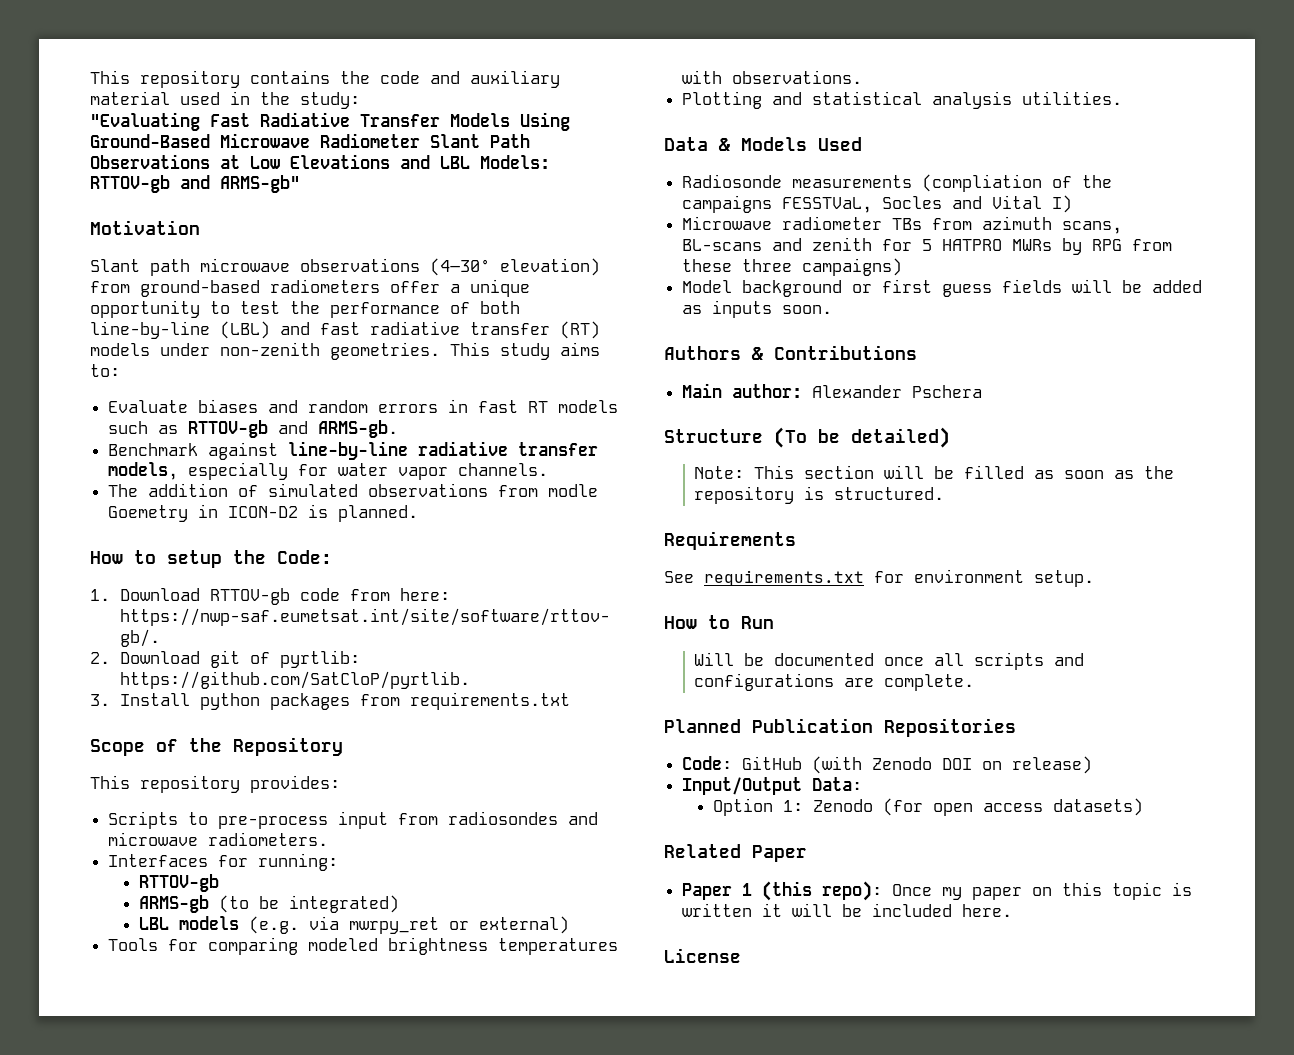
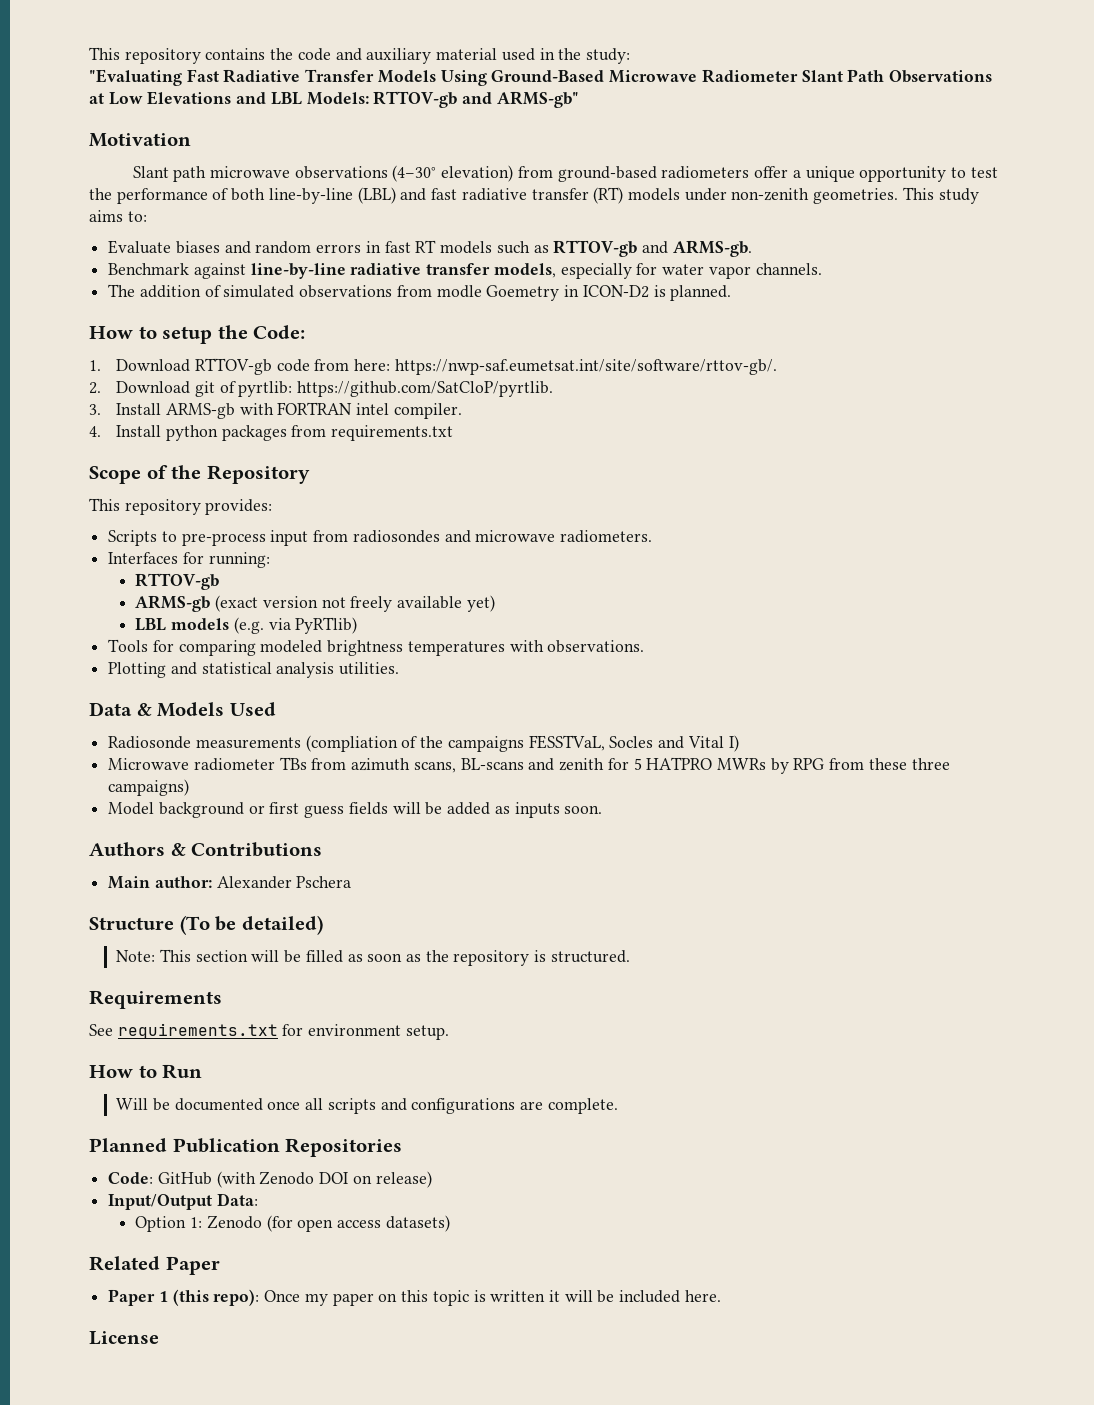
- 3. Install python packages from requirements.txt
+ 3. Install ARMS-gb with FORTRAN intel compiler.
+ 4. Install python packages from requirements.txt
- ARMS-gb (to be integrated)
+ ARMS-gb (exact version not freely available yet)
- LBL models (e.g. via mwrpy_ret or external)
+ LBL models (e.g. via PyRTlib)

